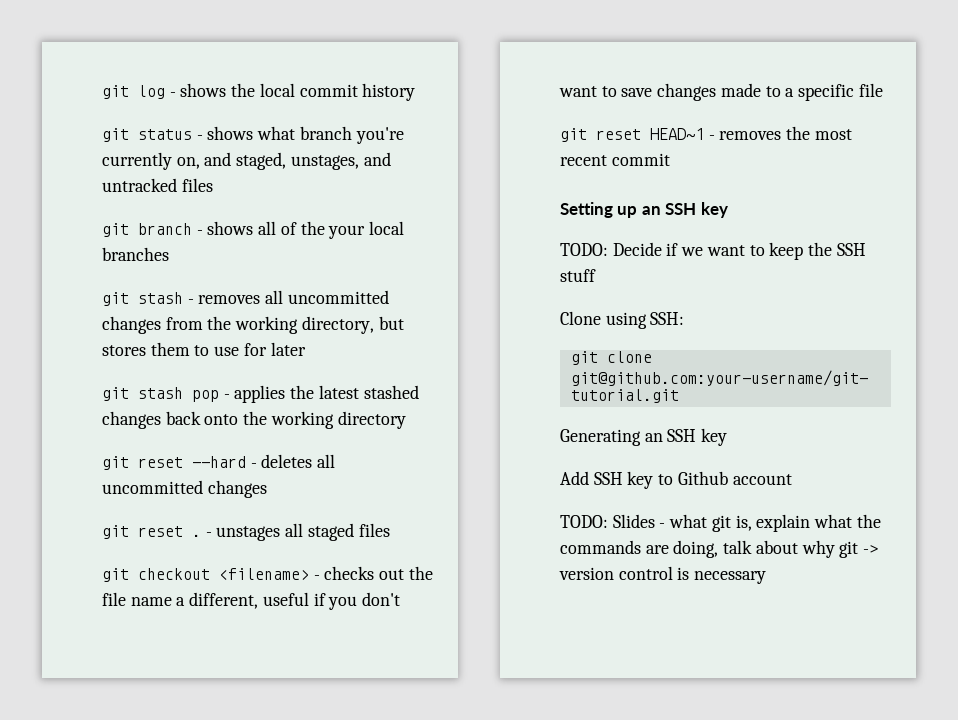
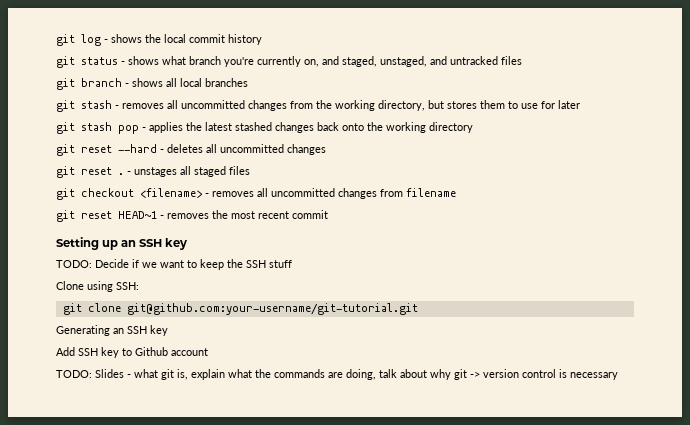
- git status - shows what branch you're currently on, and staged, unstages, and untracked files
+ git status - shows what branch you're currently on, and staged, unstaged, and untracked files
- git branch - shows all of the your local branches
+ git branch - shows all local branches
- git checkout <filename> - checks out the file name a different, useful if you don't want to save changes made to a specific file
+ git checkout <filename> - removes all uncommitted changes from filename

